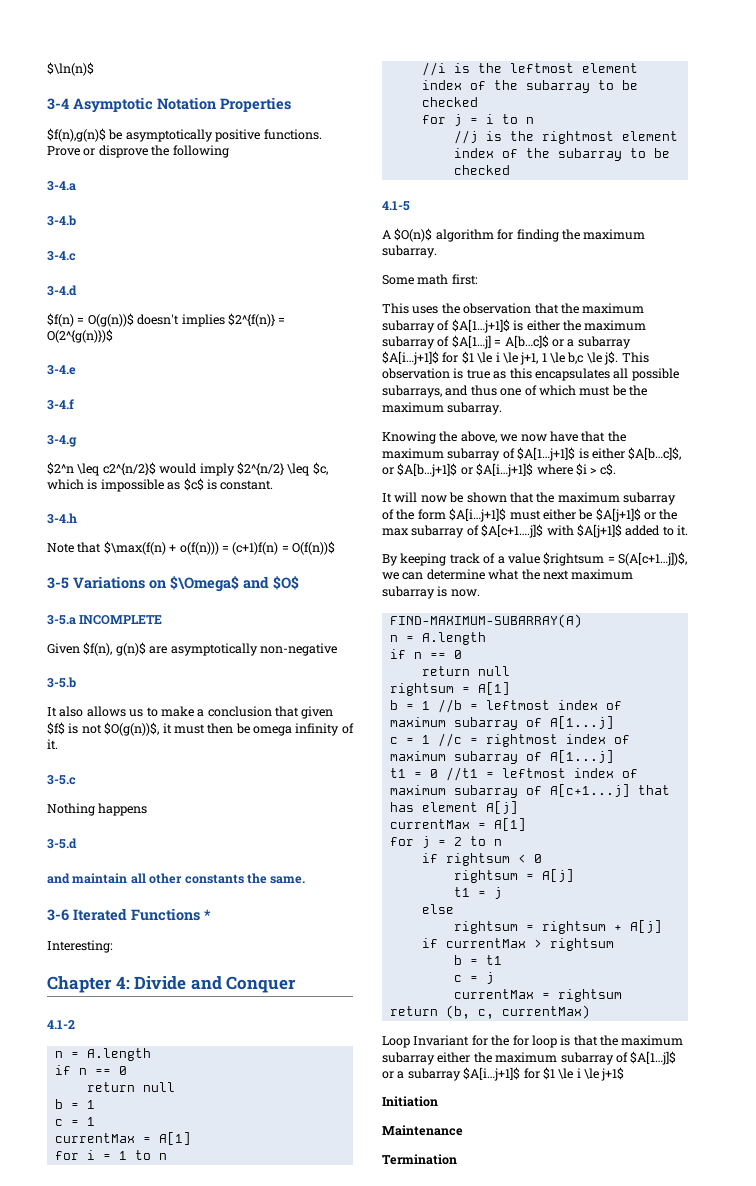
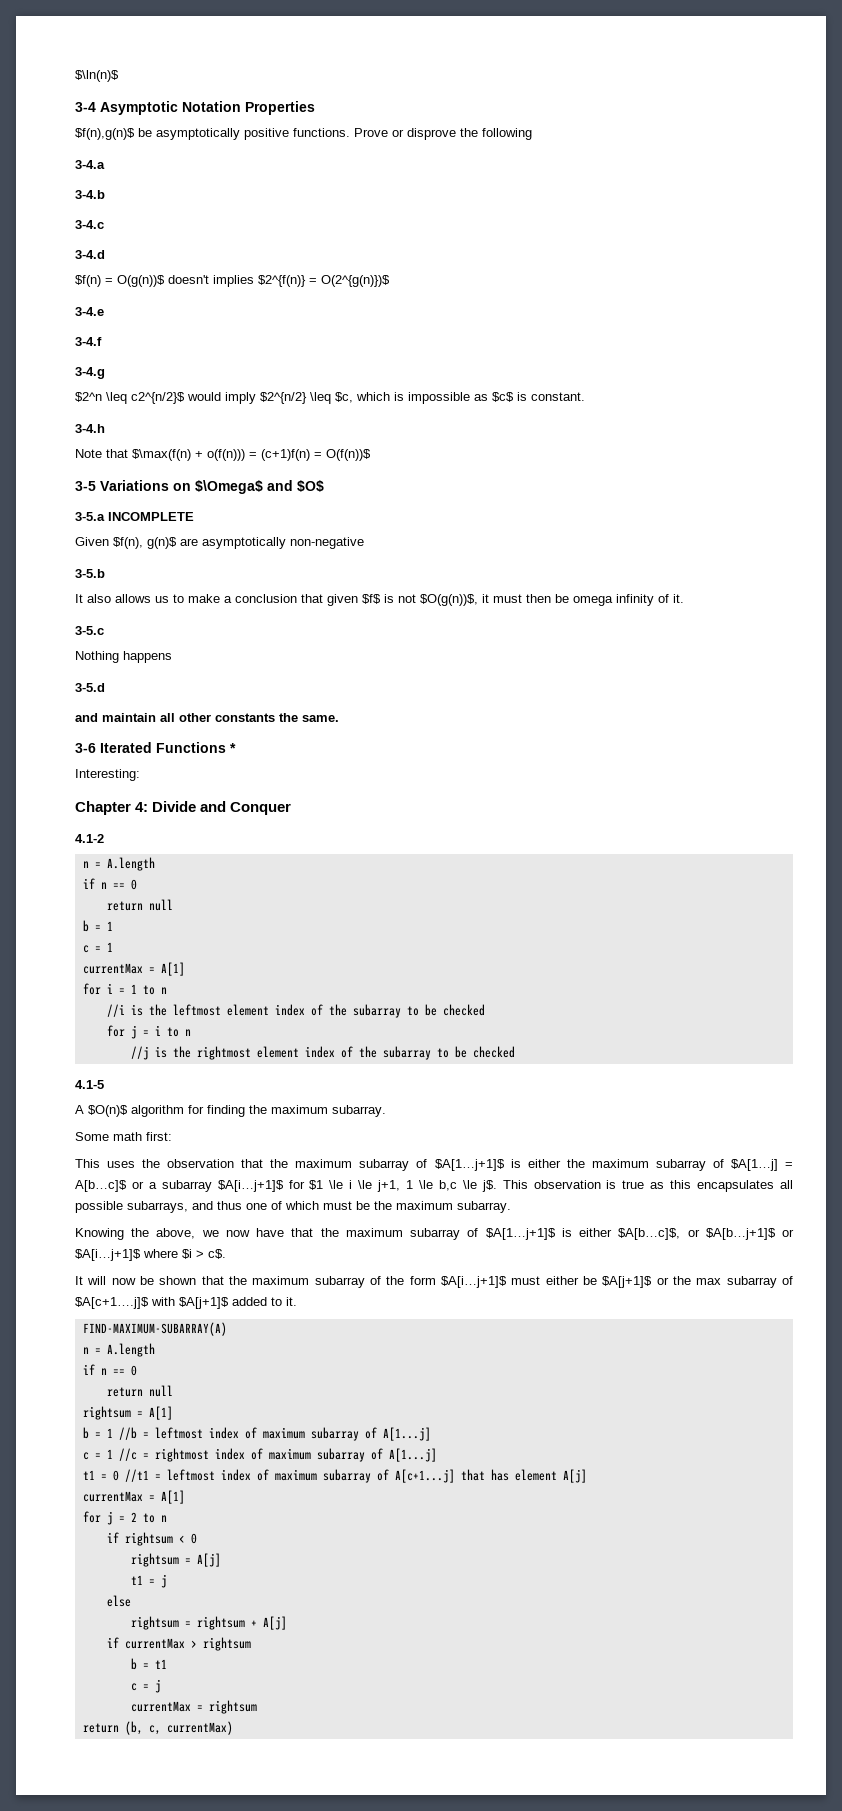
- By keeping track of a value $rightsum = S(A[c+1…j])$, we can determine what the next maximum subarray is now.
- Loop Invariant for the for loop is that the maximum subarray either the maximum subarray of $A[1…j]$ or a subarray $A[i…j+1]$ for $1 \le i \le j+1$
- Initiation
- Maintenance
- Termination

